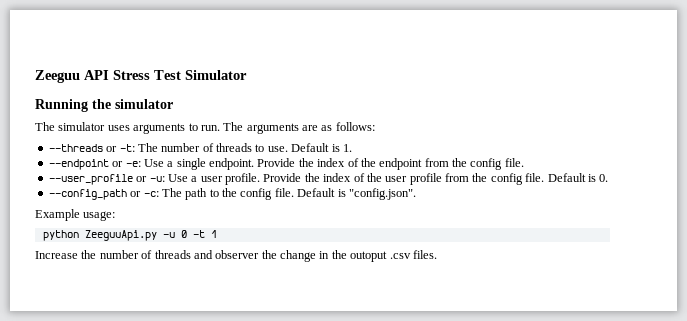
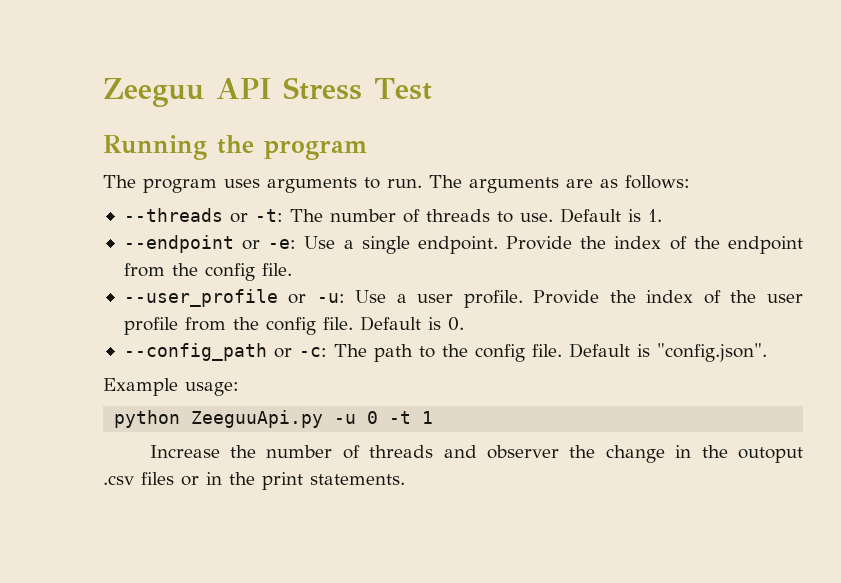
- Zeeguu API Stress Test Simulator
+ Zeeguu API Stress Test
- Running the simulator
- The simulator uses arguments to run.
+ Running the program
+ The program uses arguments to run.
- Increase the number of threads and observer the change in the outoput .csv files.
+ Increase the number of threads and observer the change in the outoput .csv files or in the print statements.

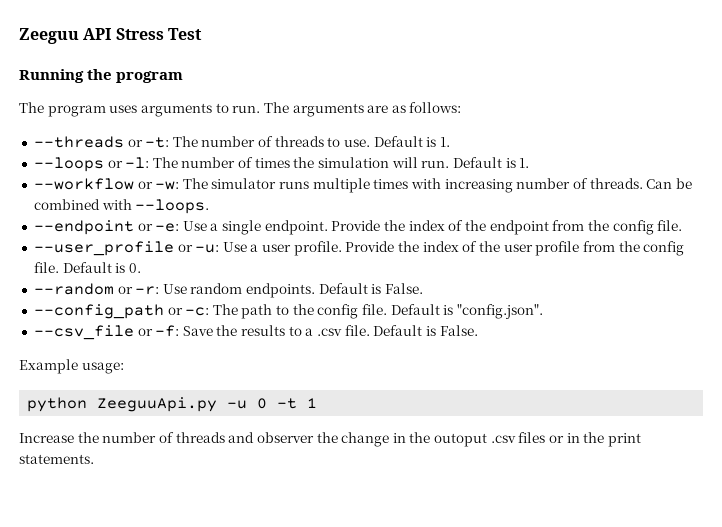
+ --loops or -l: The number of times the simulation will run. Default is 1.
+ --workflow or -w: The simulator runs multiple times with increasing number of threads. Can be combined with --loops.
+ --random or -r: Use random endpoints. Default is False.
+ --csv_file or -f: Save the results to a .csv file. Default is False.

